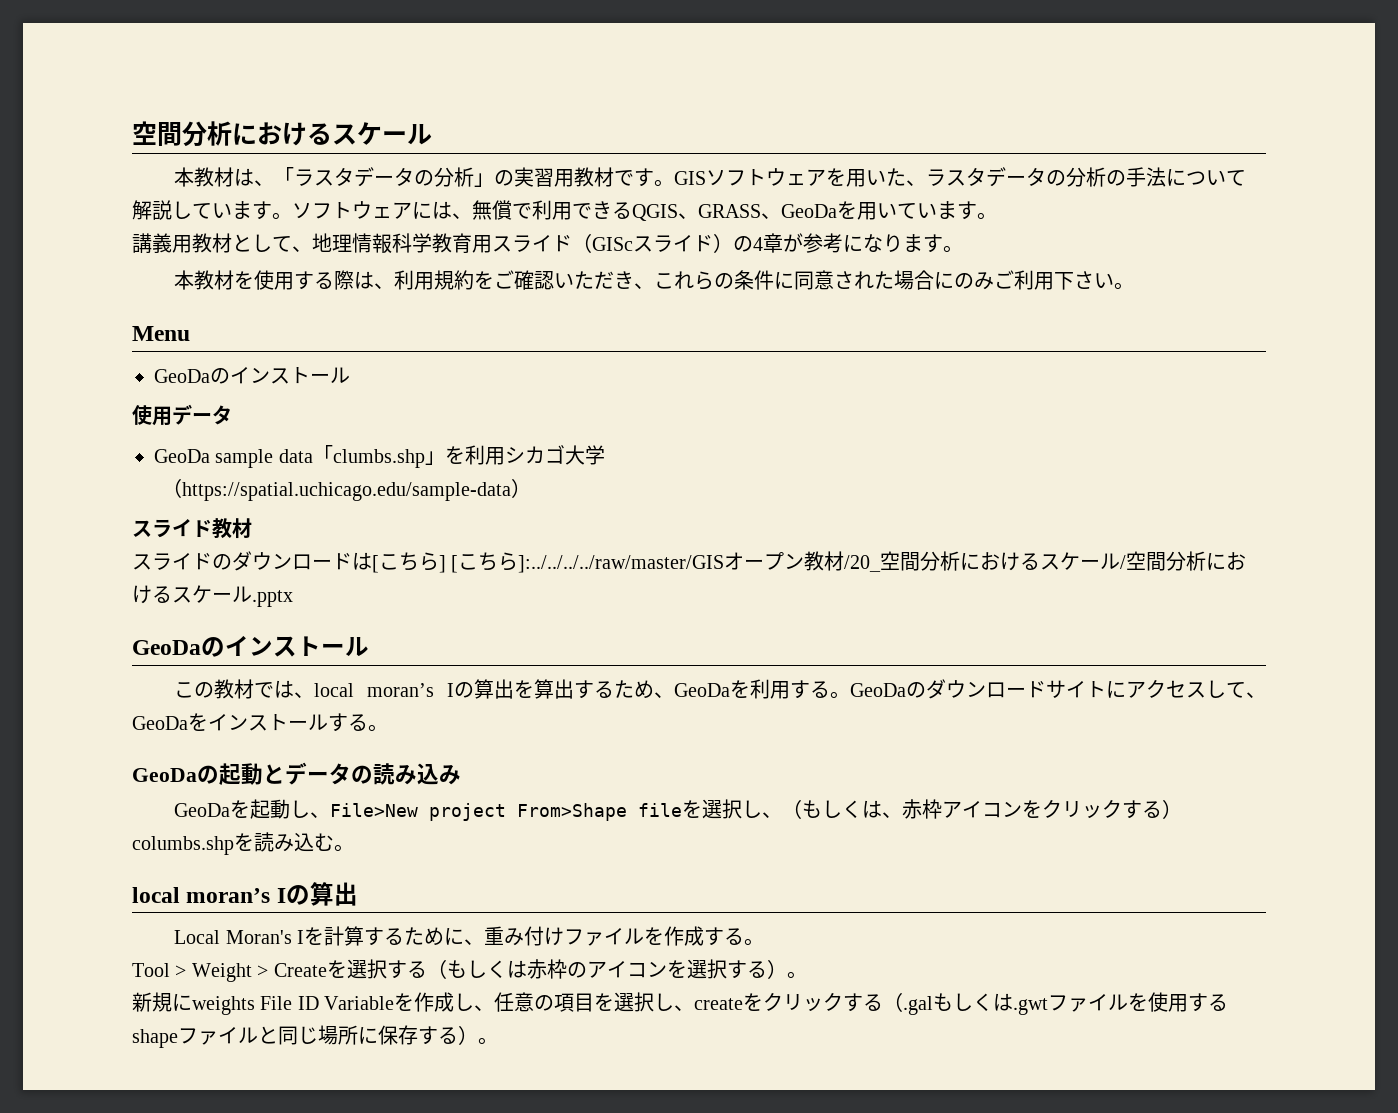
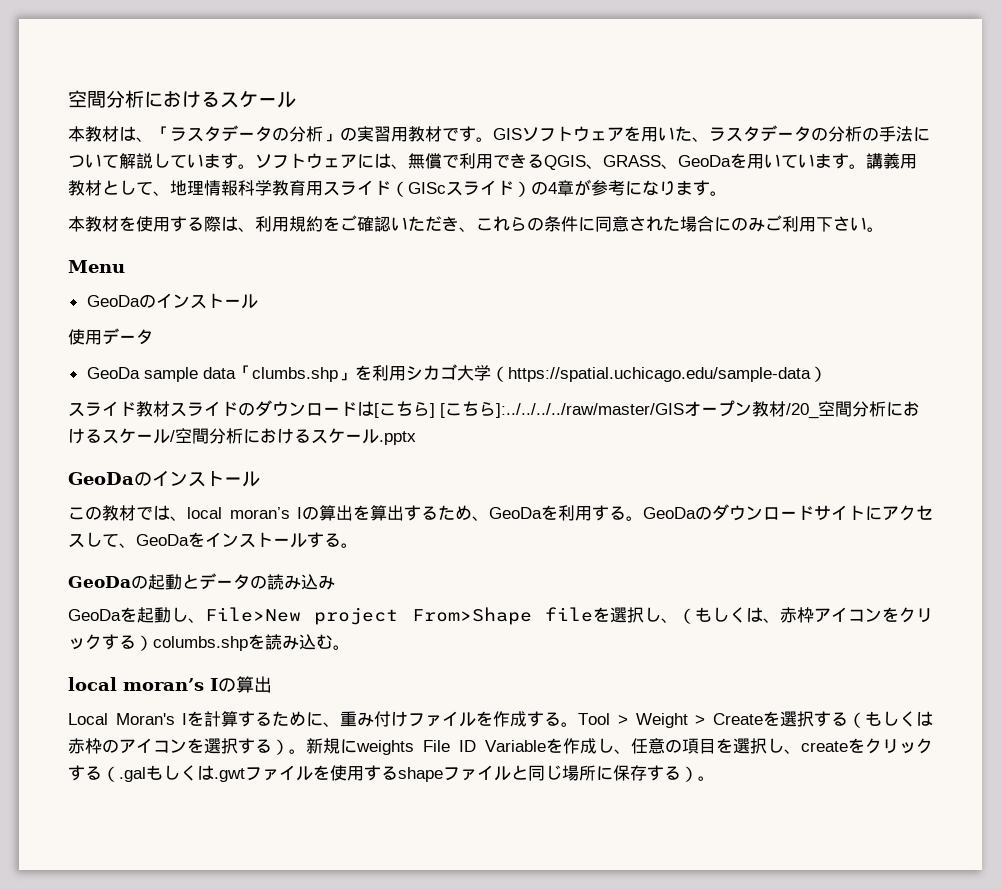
- ソフトウェアには、無償で利用できるQGIS、GRASS、GeoDaを用いています。
- 講義用教材として、地理情報科学教育用スライド（GIScスライド）の4章が参考になります。
+ ソフトウェアには、無償で利用できるQGIS、GRASS、GeoDaを用いています。講義用教材として、地理情報科学教育用スライド（GIScスライド）の4章が参考になります。
- GeoDa sample data「clumbs.shp」を利用シカゴ大学
- （https://spatial.uchicago.edu/sample-data）
+ GeoDa sample data「clumbs.shp」を利用シカゴ大学（https://spatial.uchicago.edu/sample-data）
- スライド教材
- スライドのダウンロードは[こちら] [こちら]:../../../../raw/master/GISオープン教材/20_空間分析におけるスケール/空間分析におけるスケール.pptx
+ スライド教材スライドのダウンロードは[こちら] [こちら]:../../../../raw/master/GISオープン教材/20_空間分析におけるスケール/空間分析におけるスケール.pptx
- Local Moran's Iを計算するために、重み付けファイルを作成する。
- Tool > Weight > Createを選択する（もしくは赤枠のアイコンを選択する）。
- 新規にweights File ID Variableを作成し、任意の項目を選択し、createをクリックする（.galもしくは.gwtファイルを使用するshapeファイルと同じ場所に保存する）。
+ Local Moran's Iを計算するために、重み付けファイルを作成する。Tool > Weight > Createを選択する（もしくは赤枠のアイコンを選択する）。新規にweights File ID Variableを作成し、任意の項目を選択し、createをクリックする（.galもしくは.gwtファイルを使用するshapeファイルと同じ場所に保存する）。

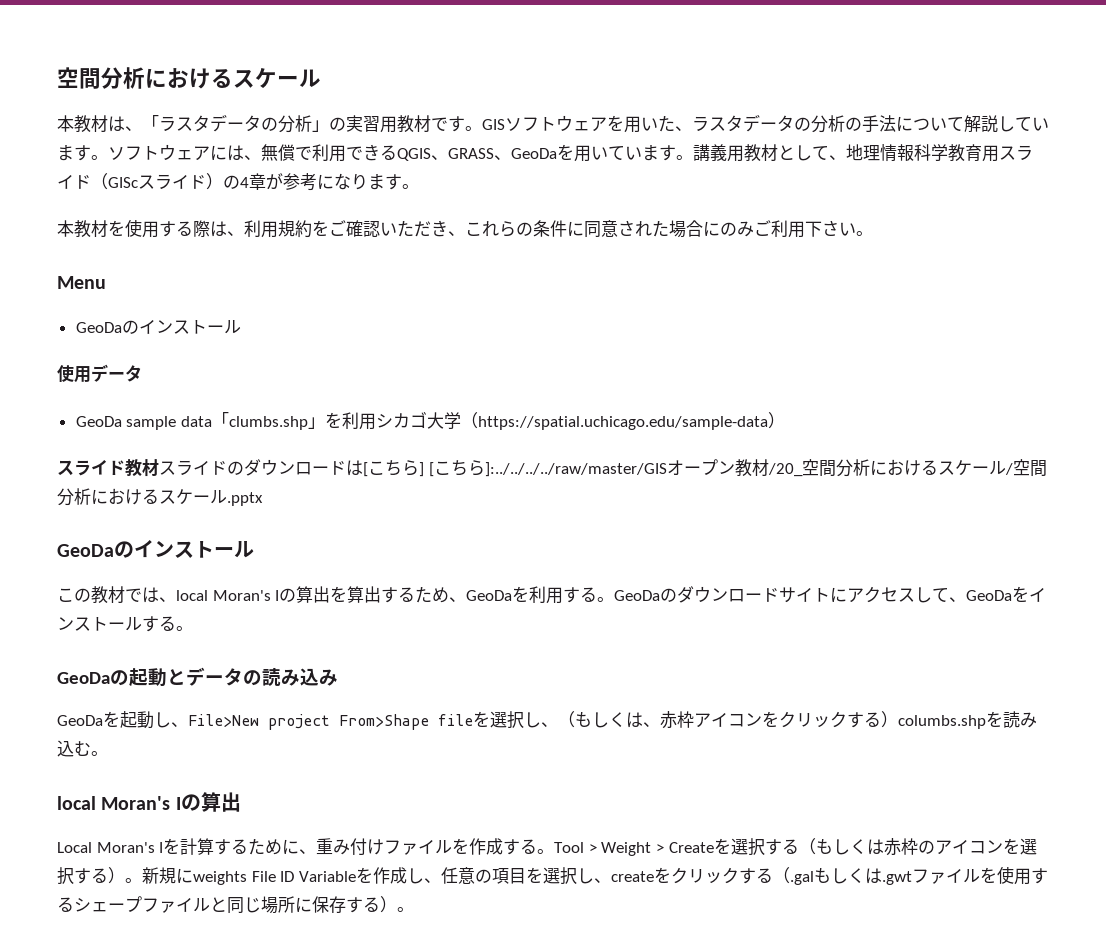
- この教材では、local moran’s Iの算出を算出するため、GeoDaを利用する。
+ この教材では、local Moran's Iの算出を算出するため、GeoDaを利用する。
  GeoDaを起動し、File>New project From>Shape fileを選択し、（もしくは、赤枠アイコンをクリックする）columbs.shpを読み込む。
- local moran’s Iの算出
+ local Moran's Iの算出
- 新規にweights File ID Variableを作成し、任意の項目を選択し、createをクリックする（.galもしくは.gwtファイルを使用するshapeファイルと同じ場所に保存する）。
+ 新規にweights File ID Variableを作成し、任意の項目を選択し、createをクリックする（.galもしくは.gwtファイルを使用するシェープファイルと同じ場所に保存する）。

